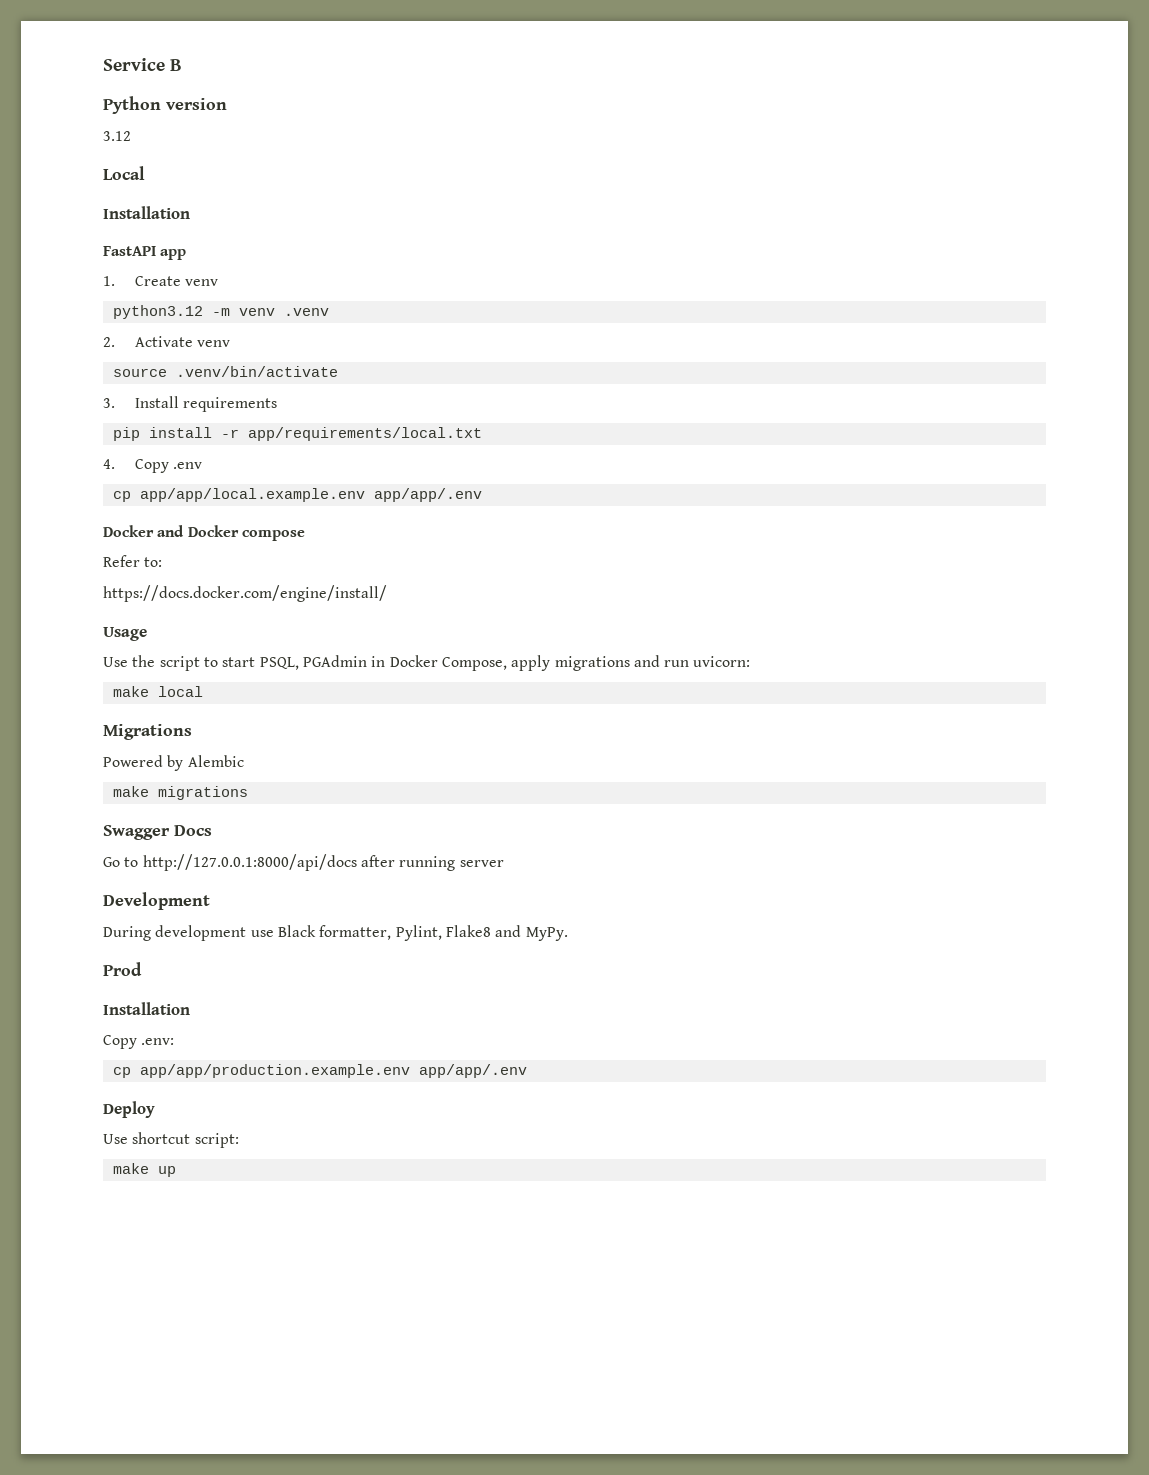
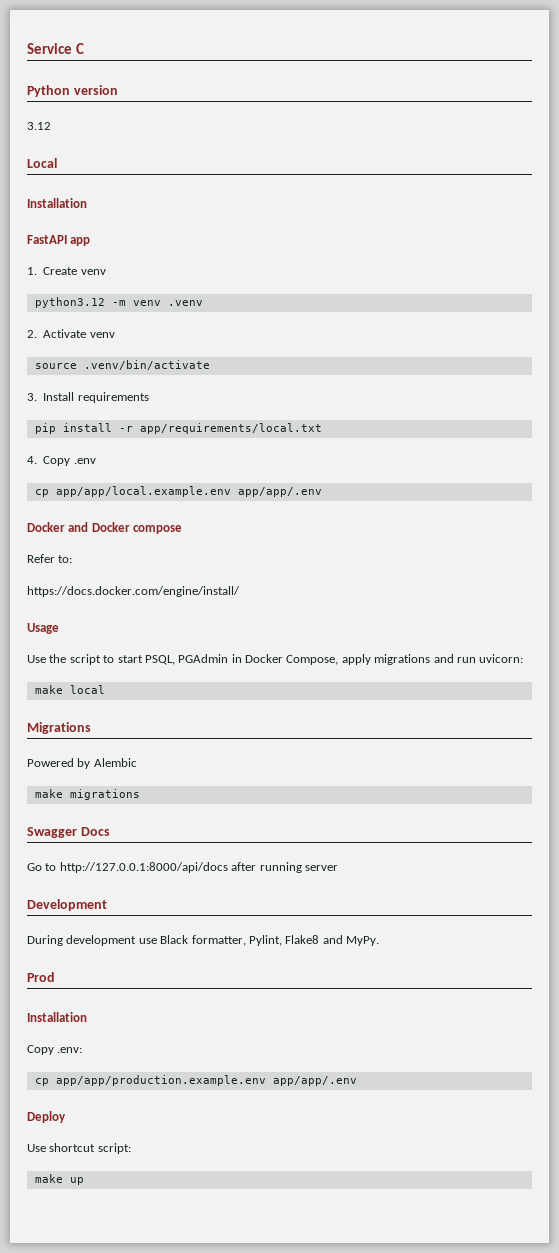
- Service B
+ Service C

